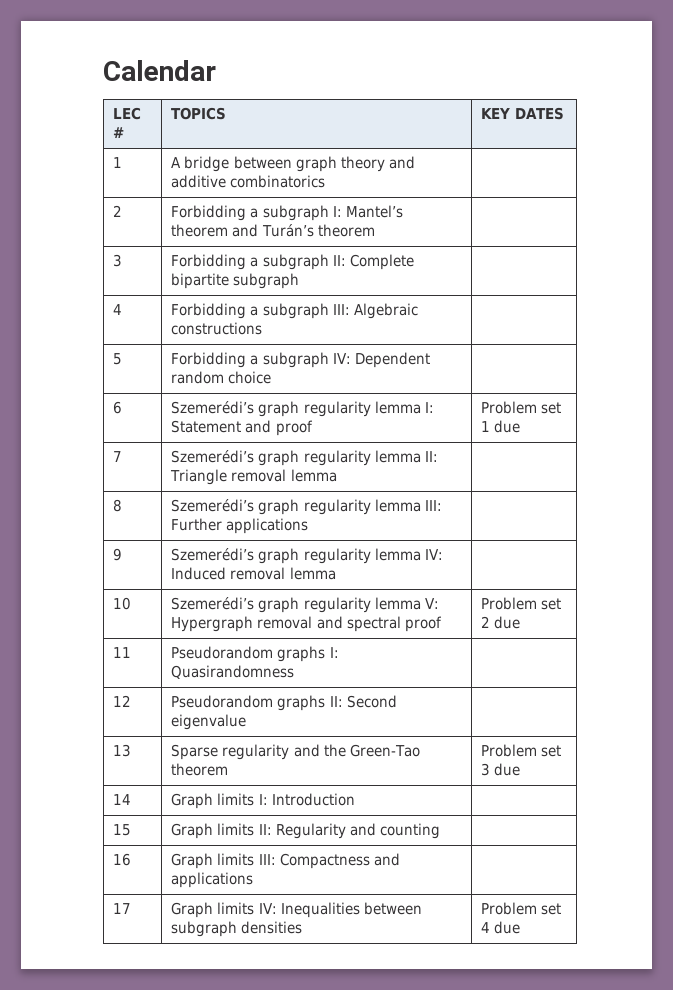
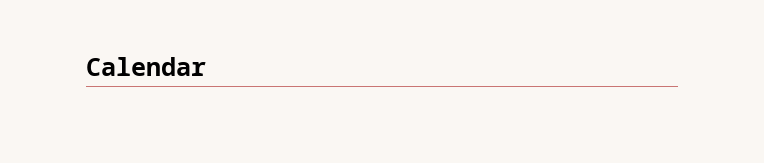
- LEC # | TOPICS | KEY DATES
- 1 | A bridge between graph theory and additive combinatorics |
- 2 | Forbidding a subgraph I: Mantel’s theorem and Turán’s theorem |
- 3 | Forbidding a subgraph II: Complete bipartite subgraph |
- 4 | Forbidding a subgraph III: Algebraic constructions |
- 5 | Forbidding a subgraph IV: Dependent random choice |
- 6 | Szemerédi’s graph regularity lemma I: Statement and proof | Problem set 1 due
- 7 | Szemerédi’s graph regularity lemma II: Triangle removal lemma |
- 8 | Szemerédi’s graph regularity lemma III: Further applications |
- 9 | Szemerédi’s graph regularity lemma IV: Induced removal lemma |
- 10 | Szemerédi’s graph regularity lemma V: Hypergraph removal and spectral proof | Problem set 2 due
- 11 | Pseudorandom graphs I: Quasirandomness |
- 12 | Pseudorandom graphs II: Second eigenvalue |
- 13 | Sparse regularity and the Green-Tao theorem | Problem set 3 due
- 14 | Graph limits I: Introduction |
- 15 | Graph limits II: Regularity and counting |
- 16 | Graph limits III: Compactness and applications |
- 17 | Graph limits IV: Inequalities between subgraph densities | Problem set 4 due

